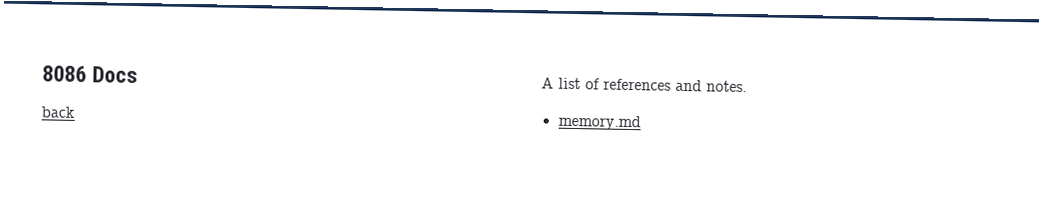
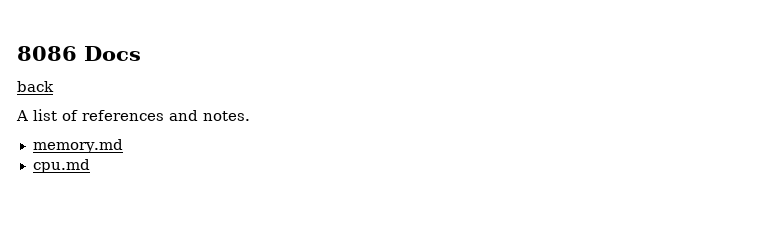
+ cpu.md

